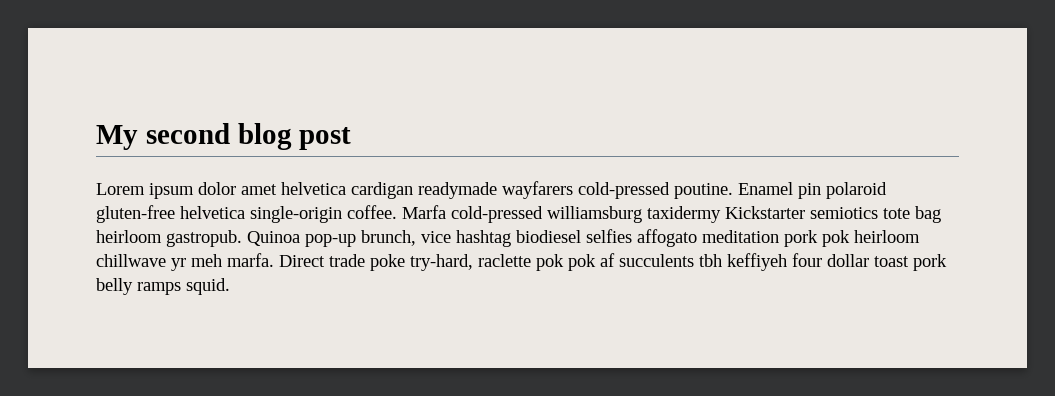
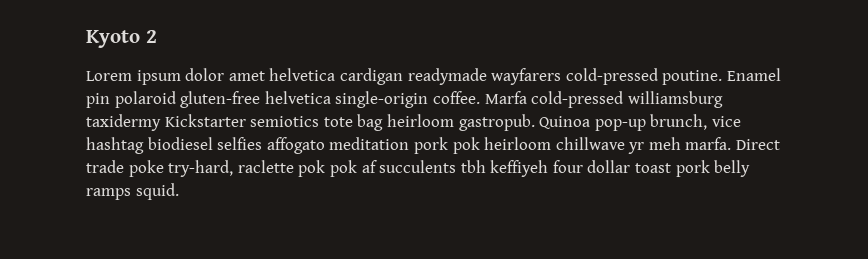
- My second blog post
+ Kyoto 2

